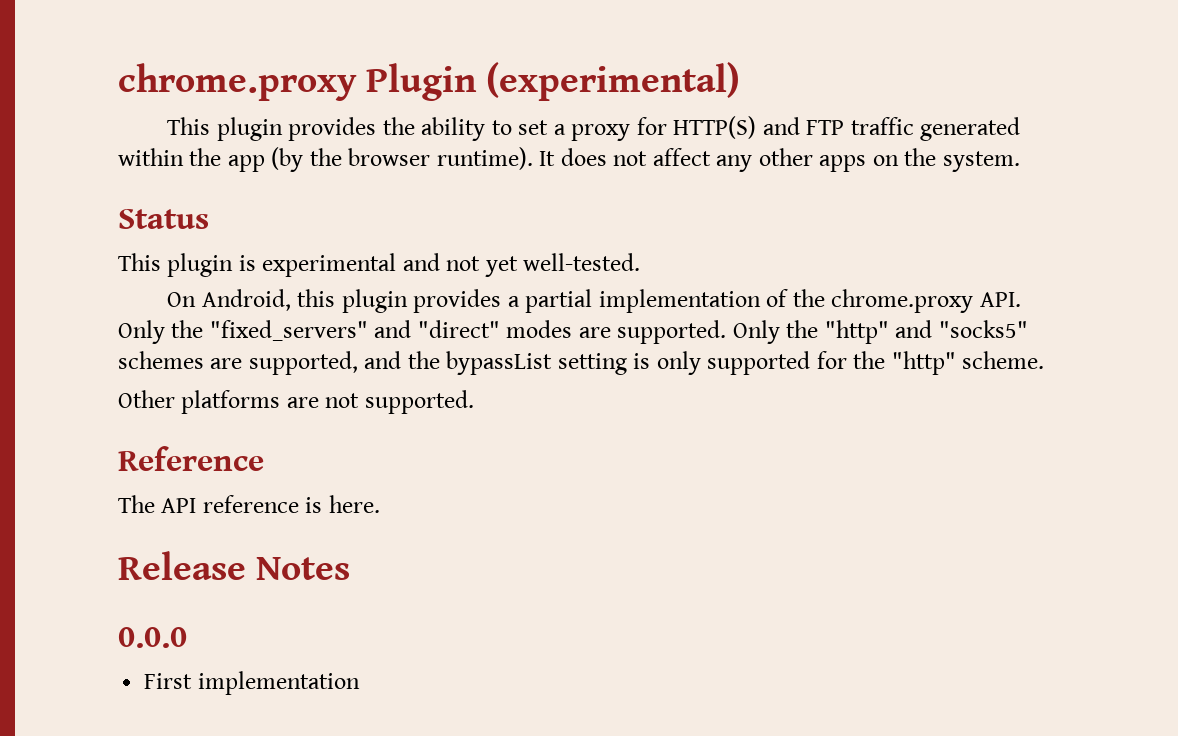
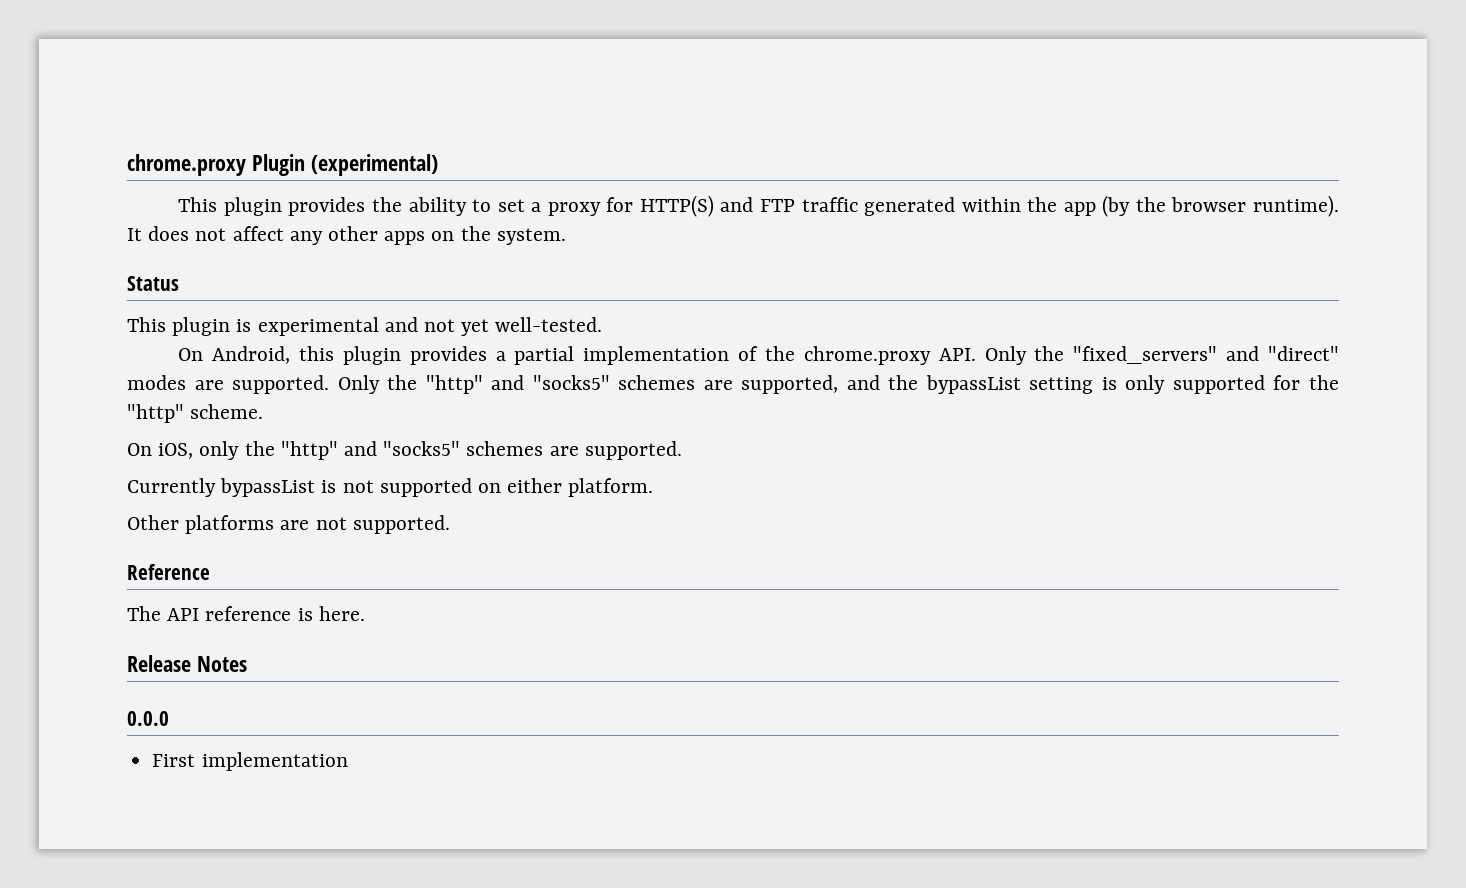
+ On iOS, only the "http" and "socks5" schemes are supported.
+ Currently bypassList is not supported on either platform.

